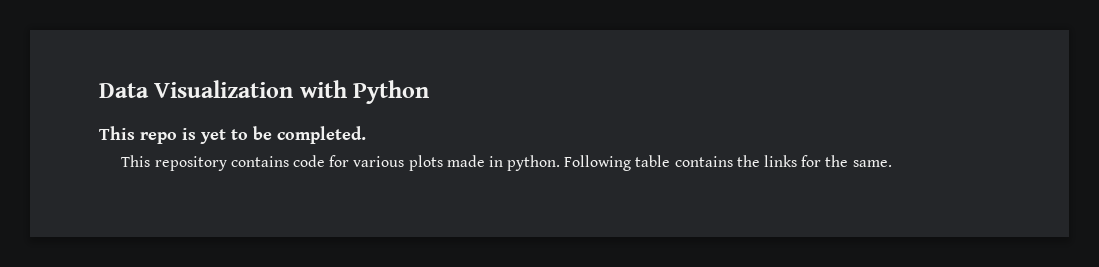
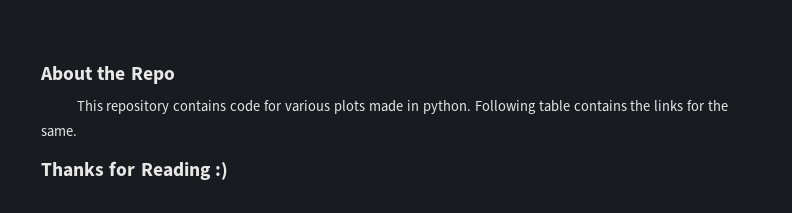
- Data Visualization with Python
- This repo is yet to be completed.
+ About the Repo
+ Thanks for Reading :)

